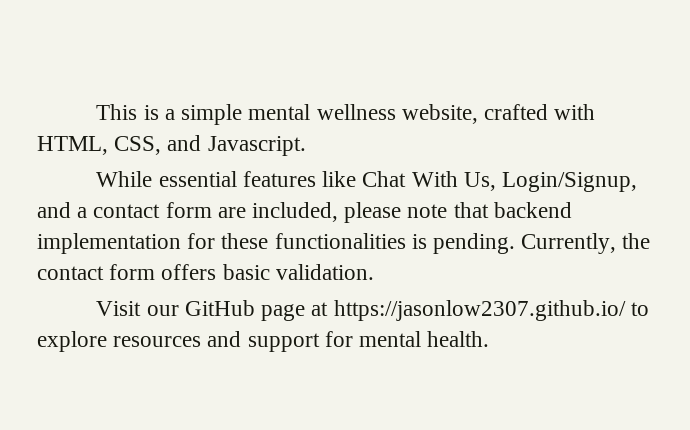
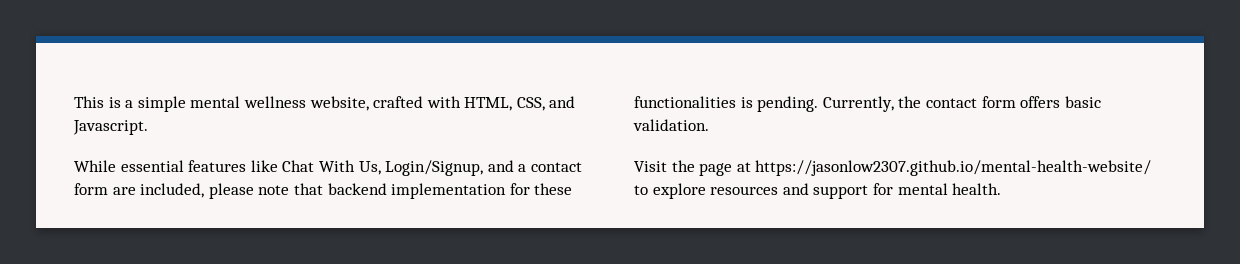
- Visit our GitHub page at https://jasonlow2307.github.io/ to explore resources and support for mental health.
+ Visit the page at https://jasonlow2307.github.io/mental-health-website/ to explore resources and support for mental health.

